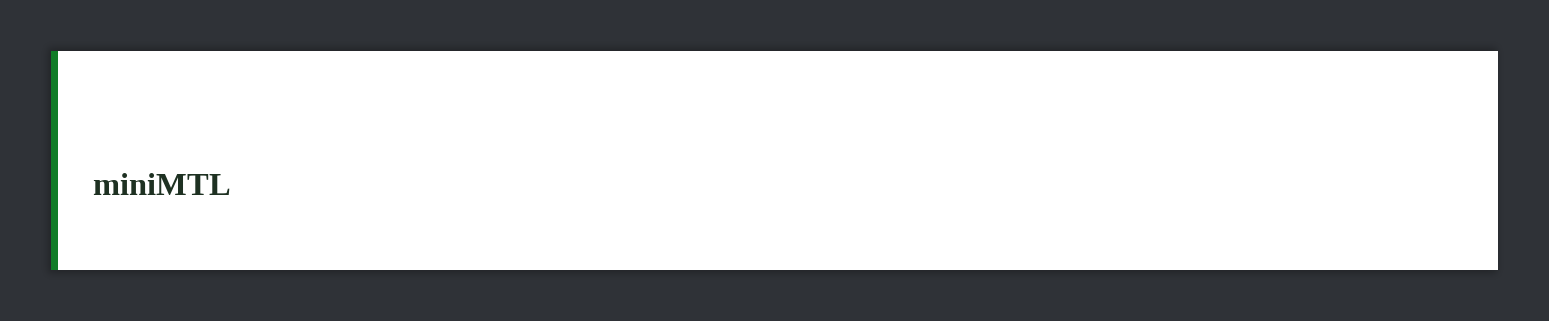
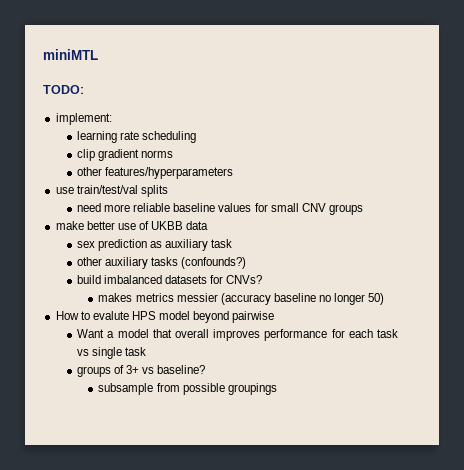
+ TODO:
+ implement:
+ learning rate scheduling
+ clip gradient norms
+ other features/hyperparameters
+ use train/test/val splits
+ need more reliable baseline values for small CNV groups
+ make better use of UKBB data
+ sex prediction as auxiliary task
+ other auxiliary tasks (confounds?)
+ build imbalanced datasets for CNVs?
+ makes metrics messier (accuracy baseline no longer 50)
+ How to evalute HPS model beyond pairwise
+ Want a model that overall improves performance for each task vs single task
+ groups of 3+ vs baseline?
+ subsample from possible groupings

